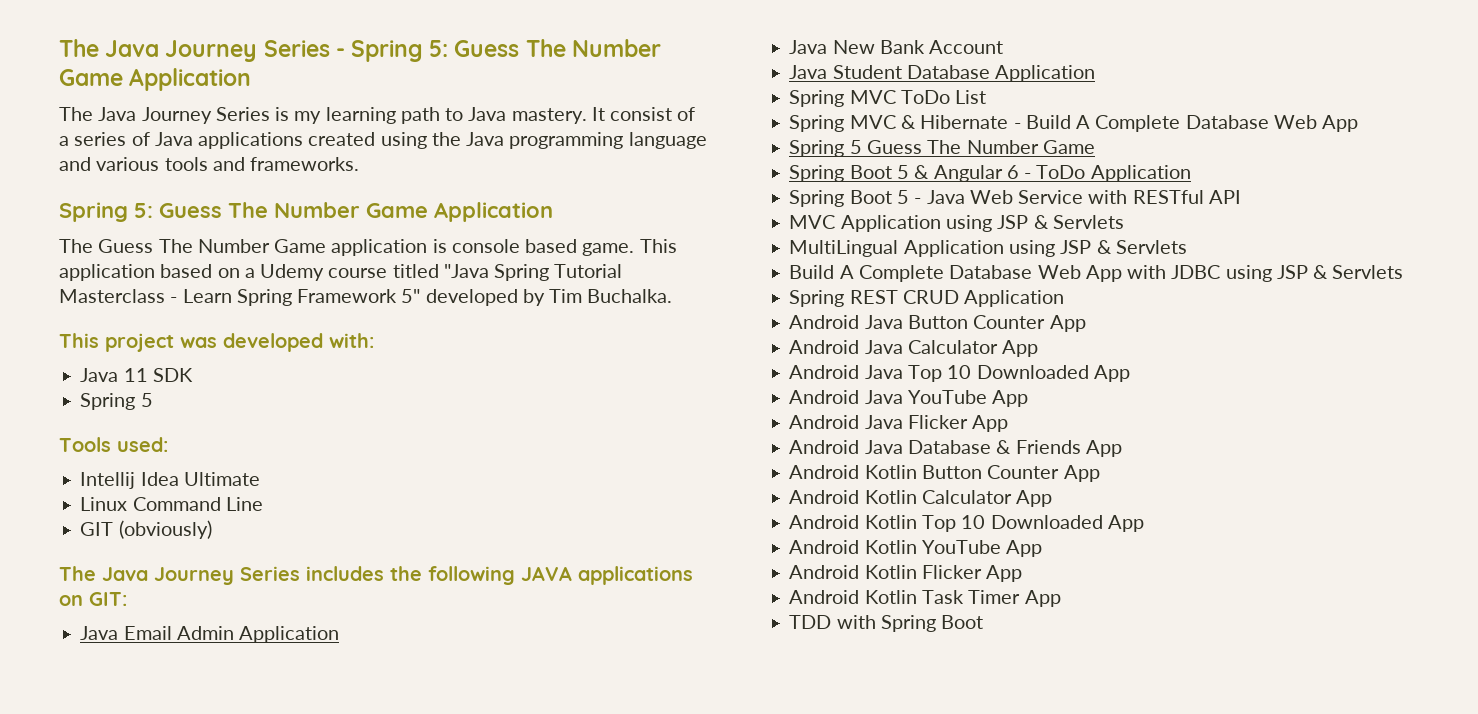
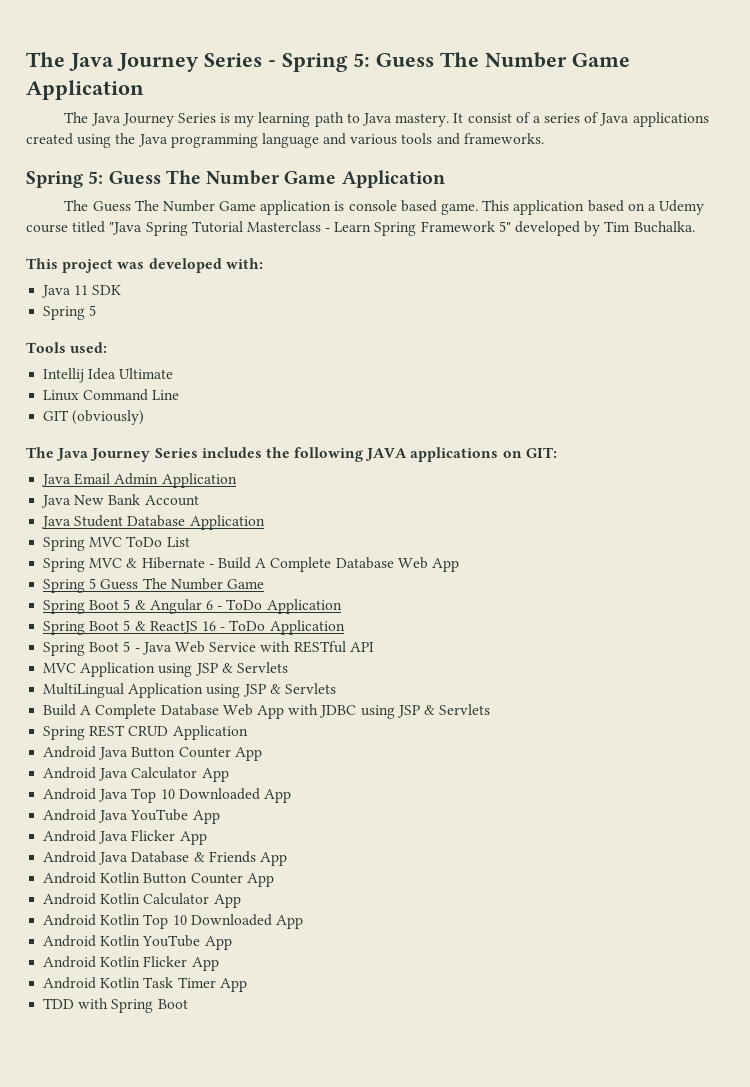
+ Spring Boot 5 & ReactJS 16 - ToDo Application

